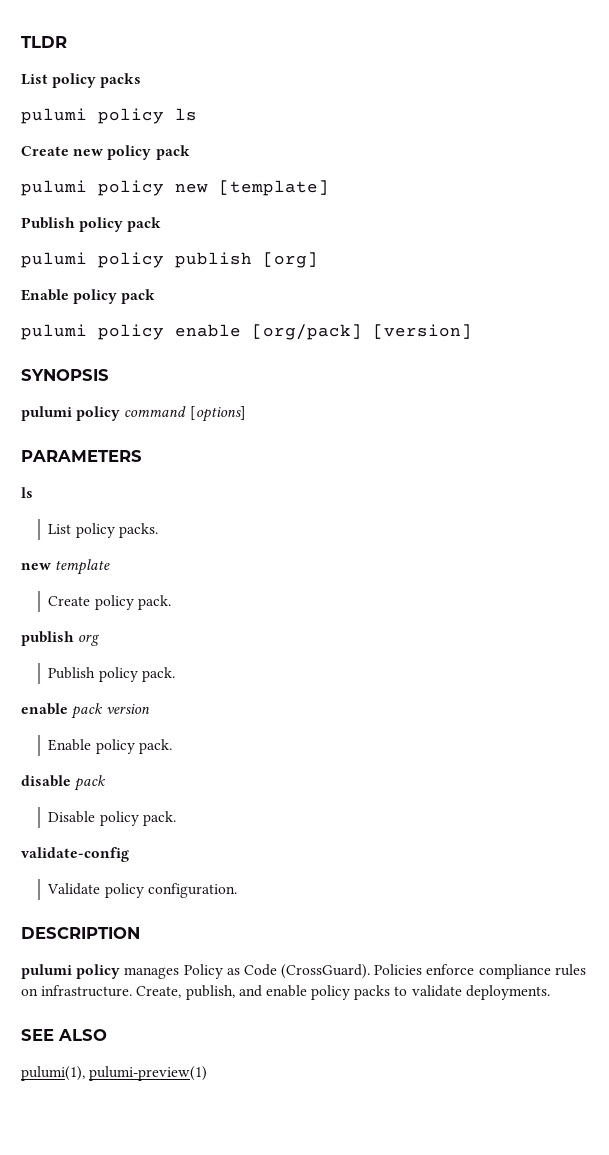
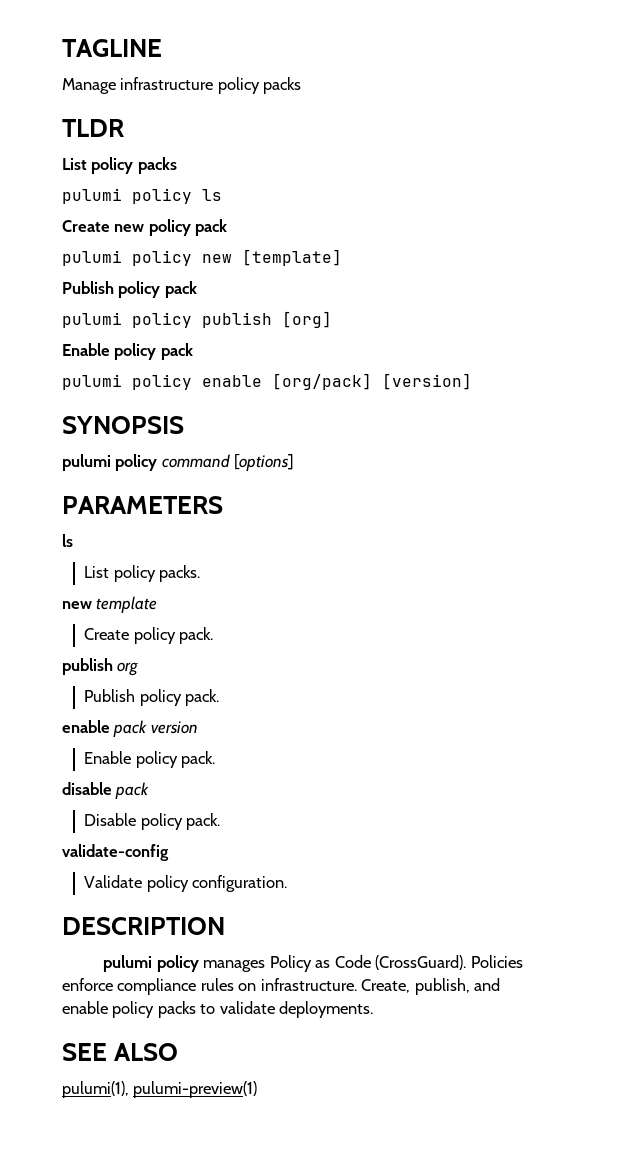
+ TAGLINE
+ Manage infrastructure policy packs

